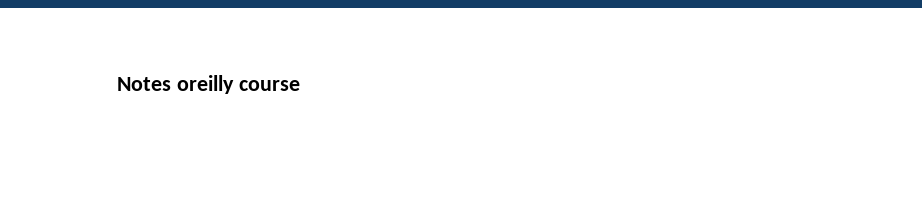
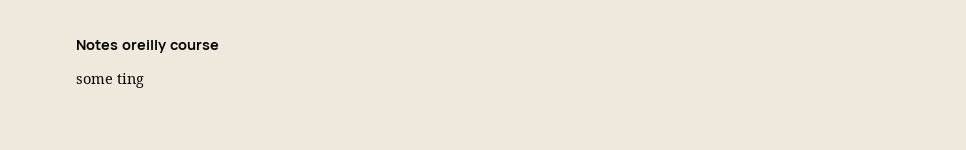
+ some ting

